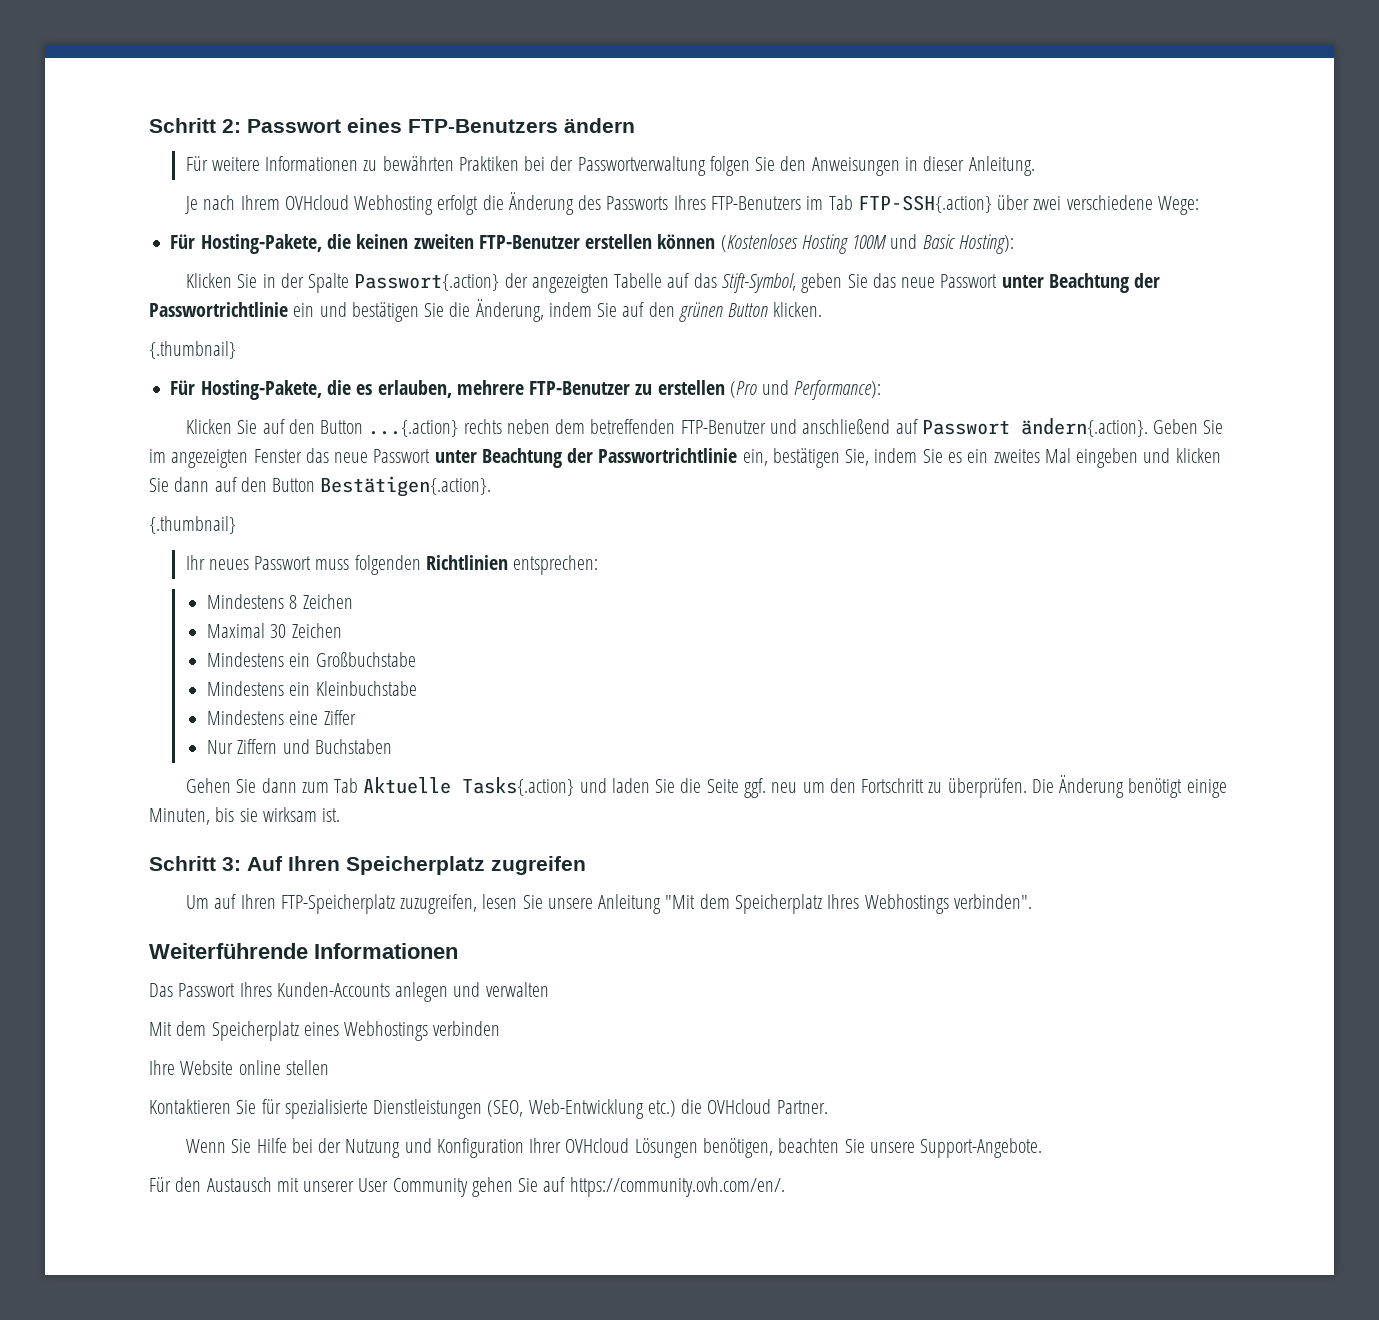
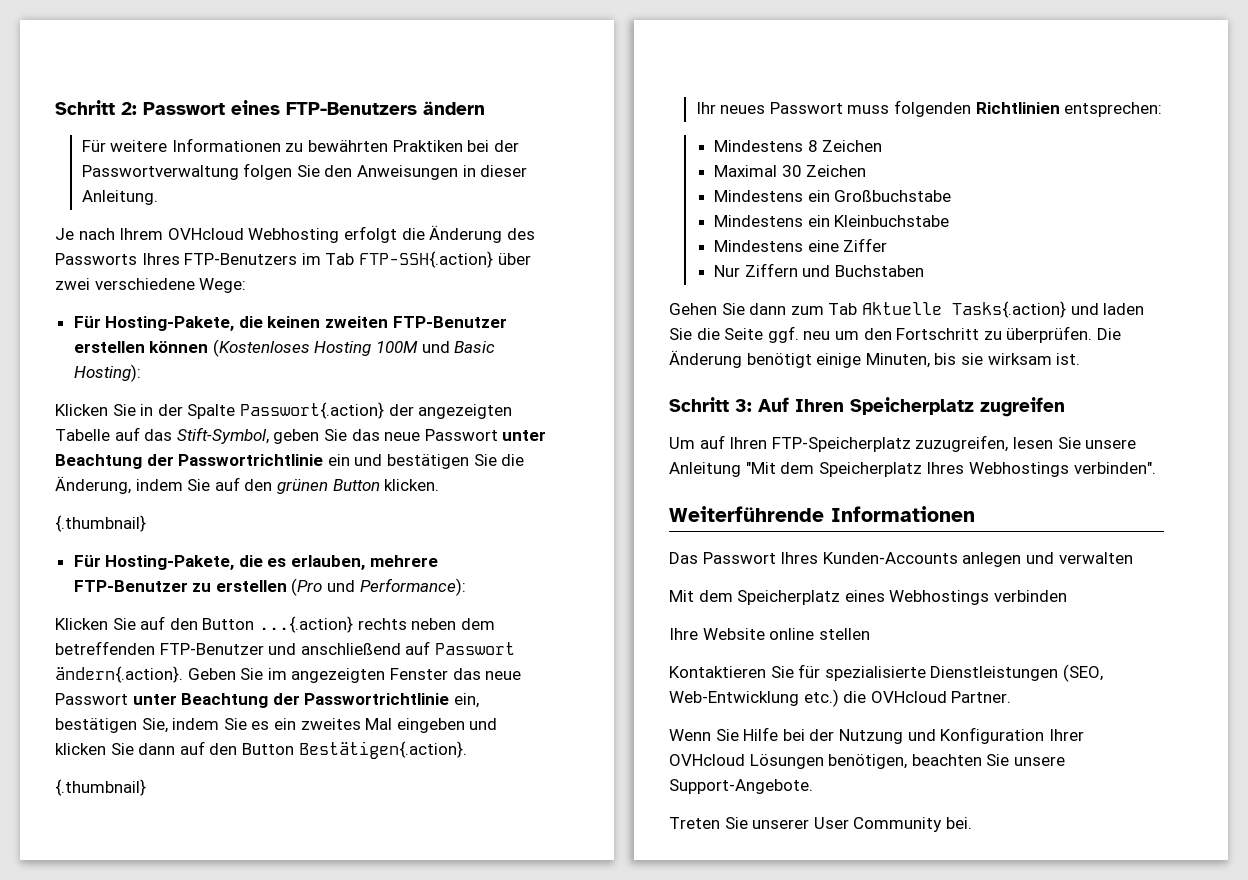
- Für den Austausch mit unserer User Community gehen Sie auf https://community.ovh.com/en/.
+ Treten Sie unserer User Community bei.

